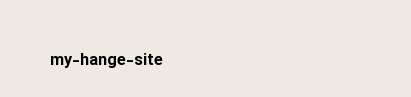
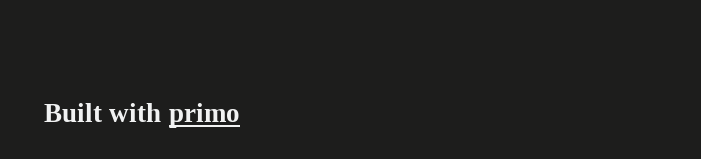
- my-hange-site
+ Built with primo

